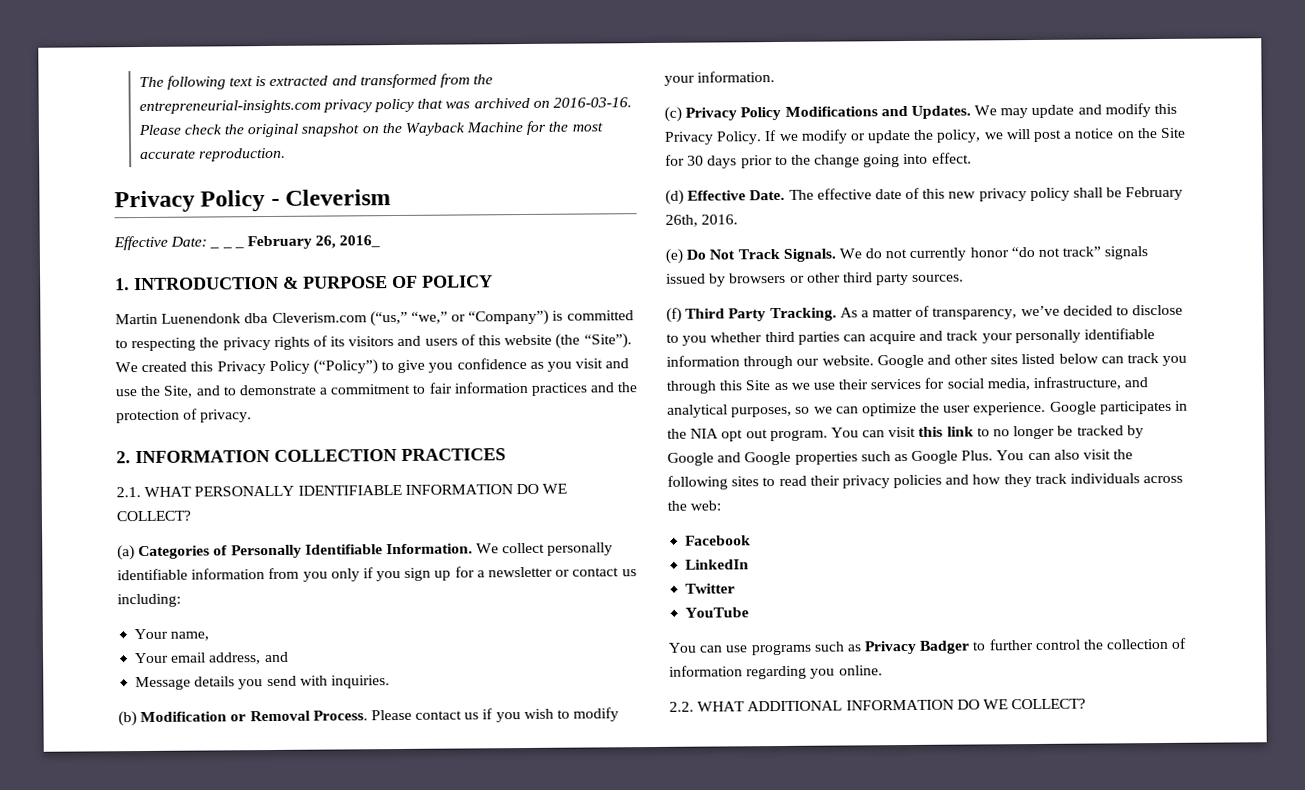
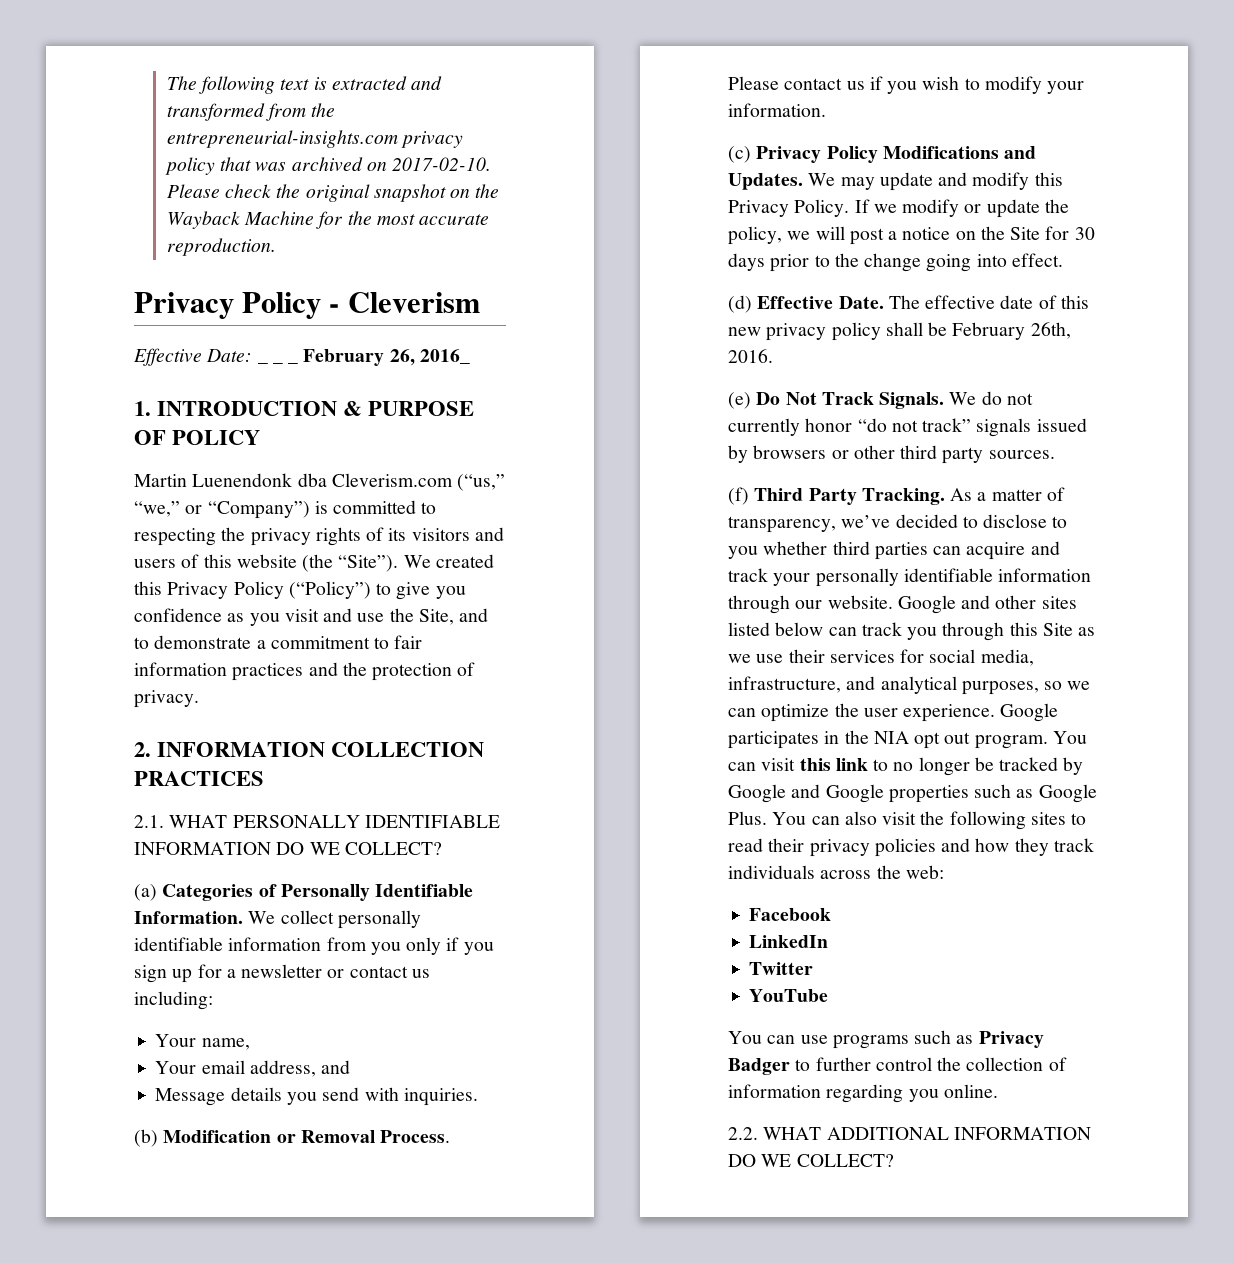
- The following text is extracted and transformed from the entrepreneurial-insights.com privacy policy that was archived on 2016-03-16.
+ The following text is extracted and transformed from the entrepreneurial-insights.com privacy policy that was archived on 2017-02-10.

